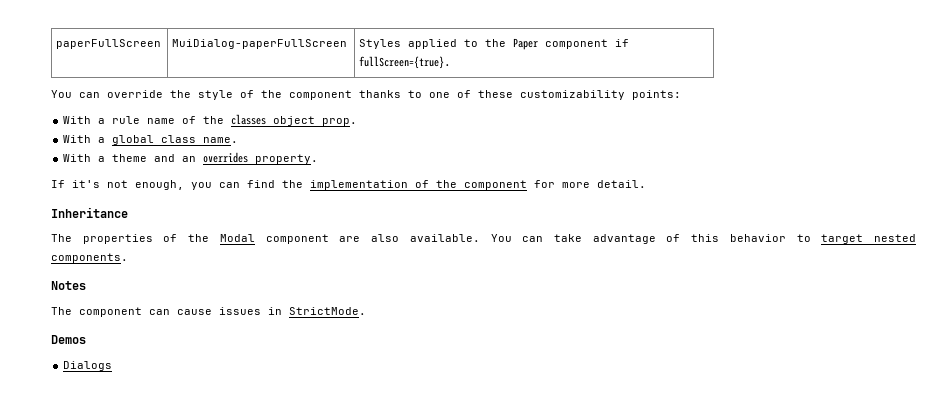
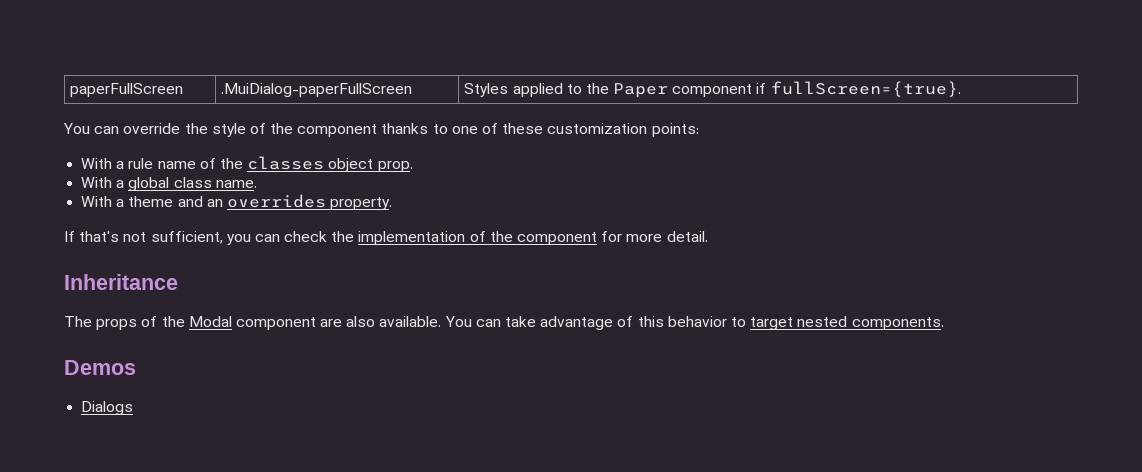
- paperFullScreen | MuiDialog-paperFullScreen | Styles applied to the Paper component if fullScreen={true}.
+ paperFullScreen | .MuiDialog-paperFullScreen | Styles applied to the Paper component if fullScreen={true}.
- You can override the style of the component thanks to one of these customizability points:
+ You can override the style of the component thanks to one of these customization points:
- If it's not enough, you can find the implementation of the component for more detail.
+ If that's not sufficient, you can check the implementation of the component for more detail.
- The properties of the Modal component are also available.
+ The props of the Modal component are also available.
- Notes
- The component can cause issues in StrictMode.

